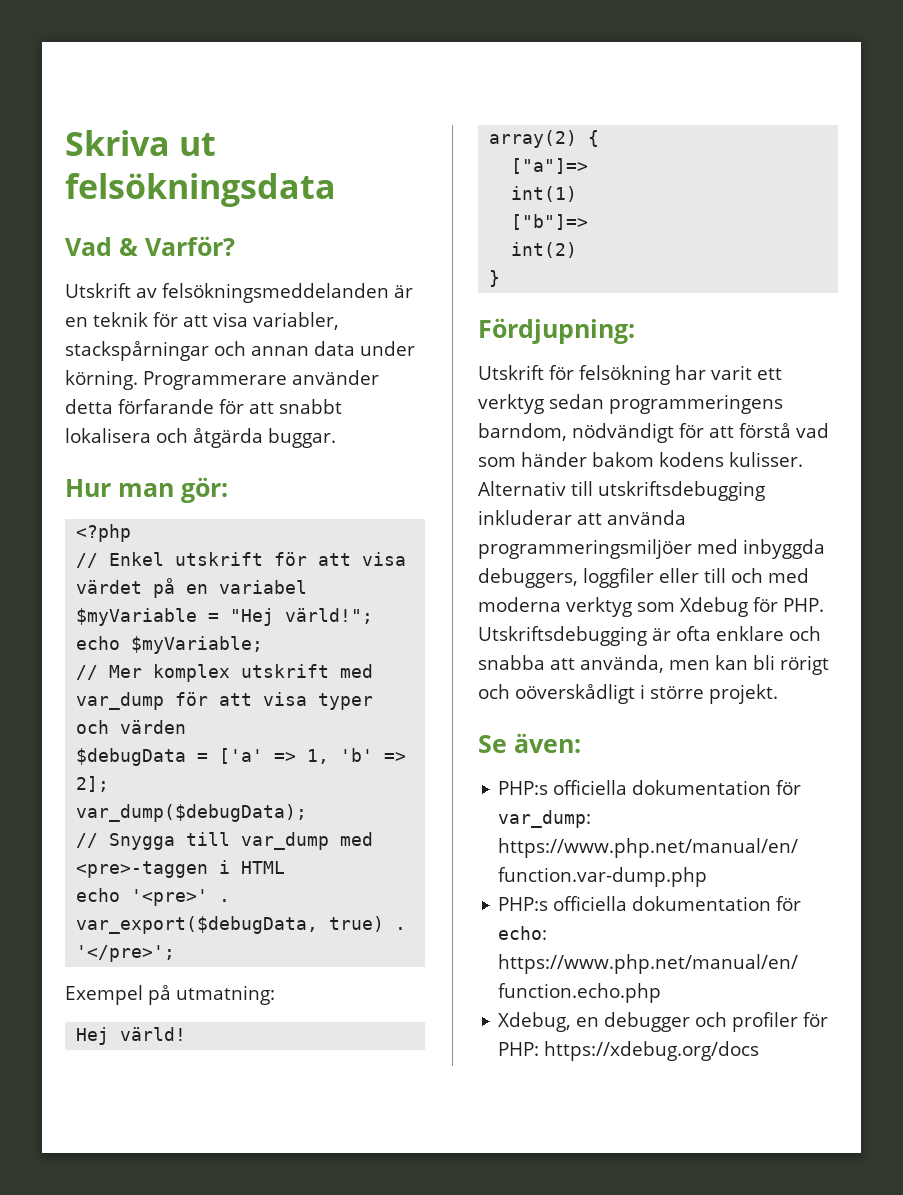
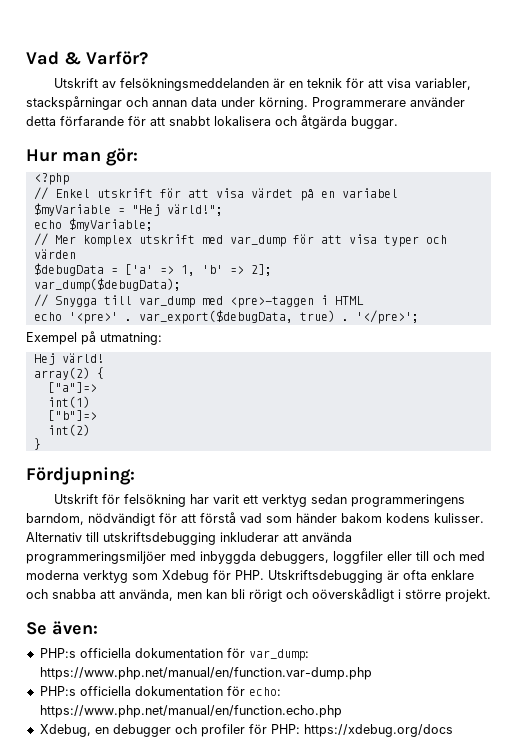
- Skriva ut felsökningsdata

